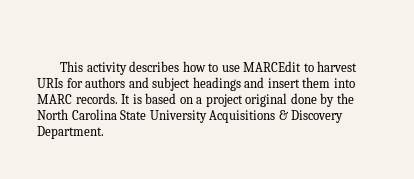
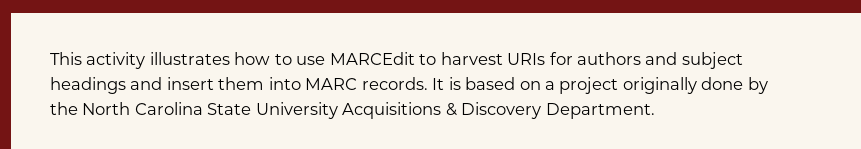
- This activity describes how to use MARCEdit to harvest URIs for authors and subject headings and insert them into MARC records.
+ This activity illustrates how to use MARCEdit to harvest URIs for authors and subject headings and insert them into MARC records.
- It is based on a project original done by the North Carolina State University Acquisitions & Discovery Department.
+ It is based on a project originally done by the North Carolina State University Acquisitions & Discovery Department.

